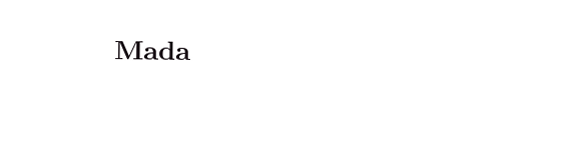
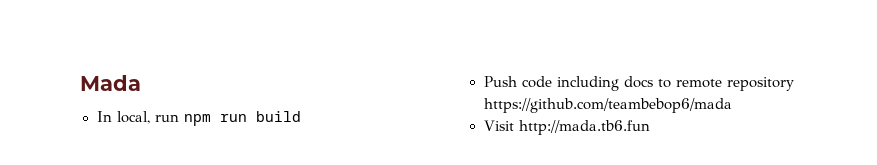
+ In local, run npm run build
+ Push code including docs to remote repository https://github.com/teambebop6/mada
+ Visit http://mada.tb6.fun

